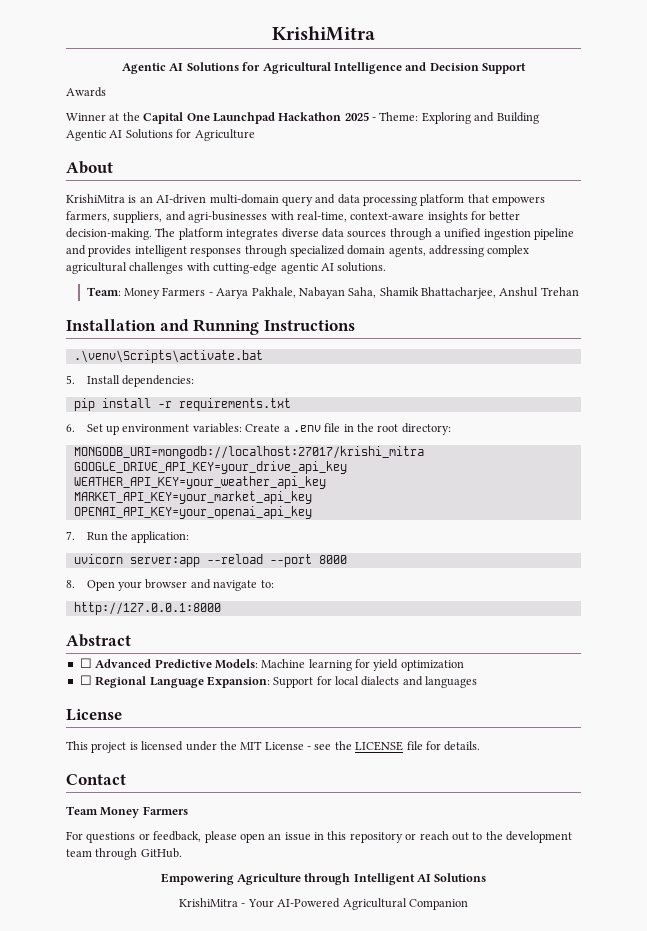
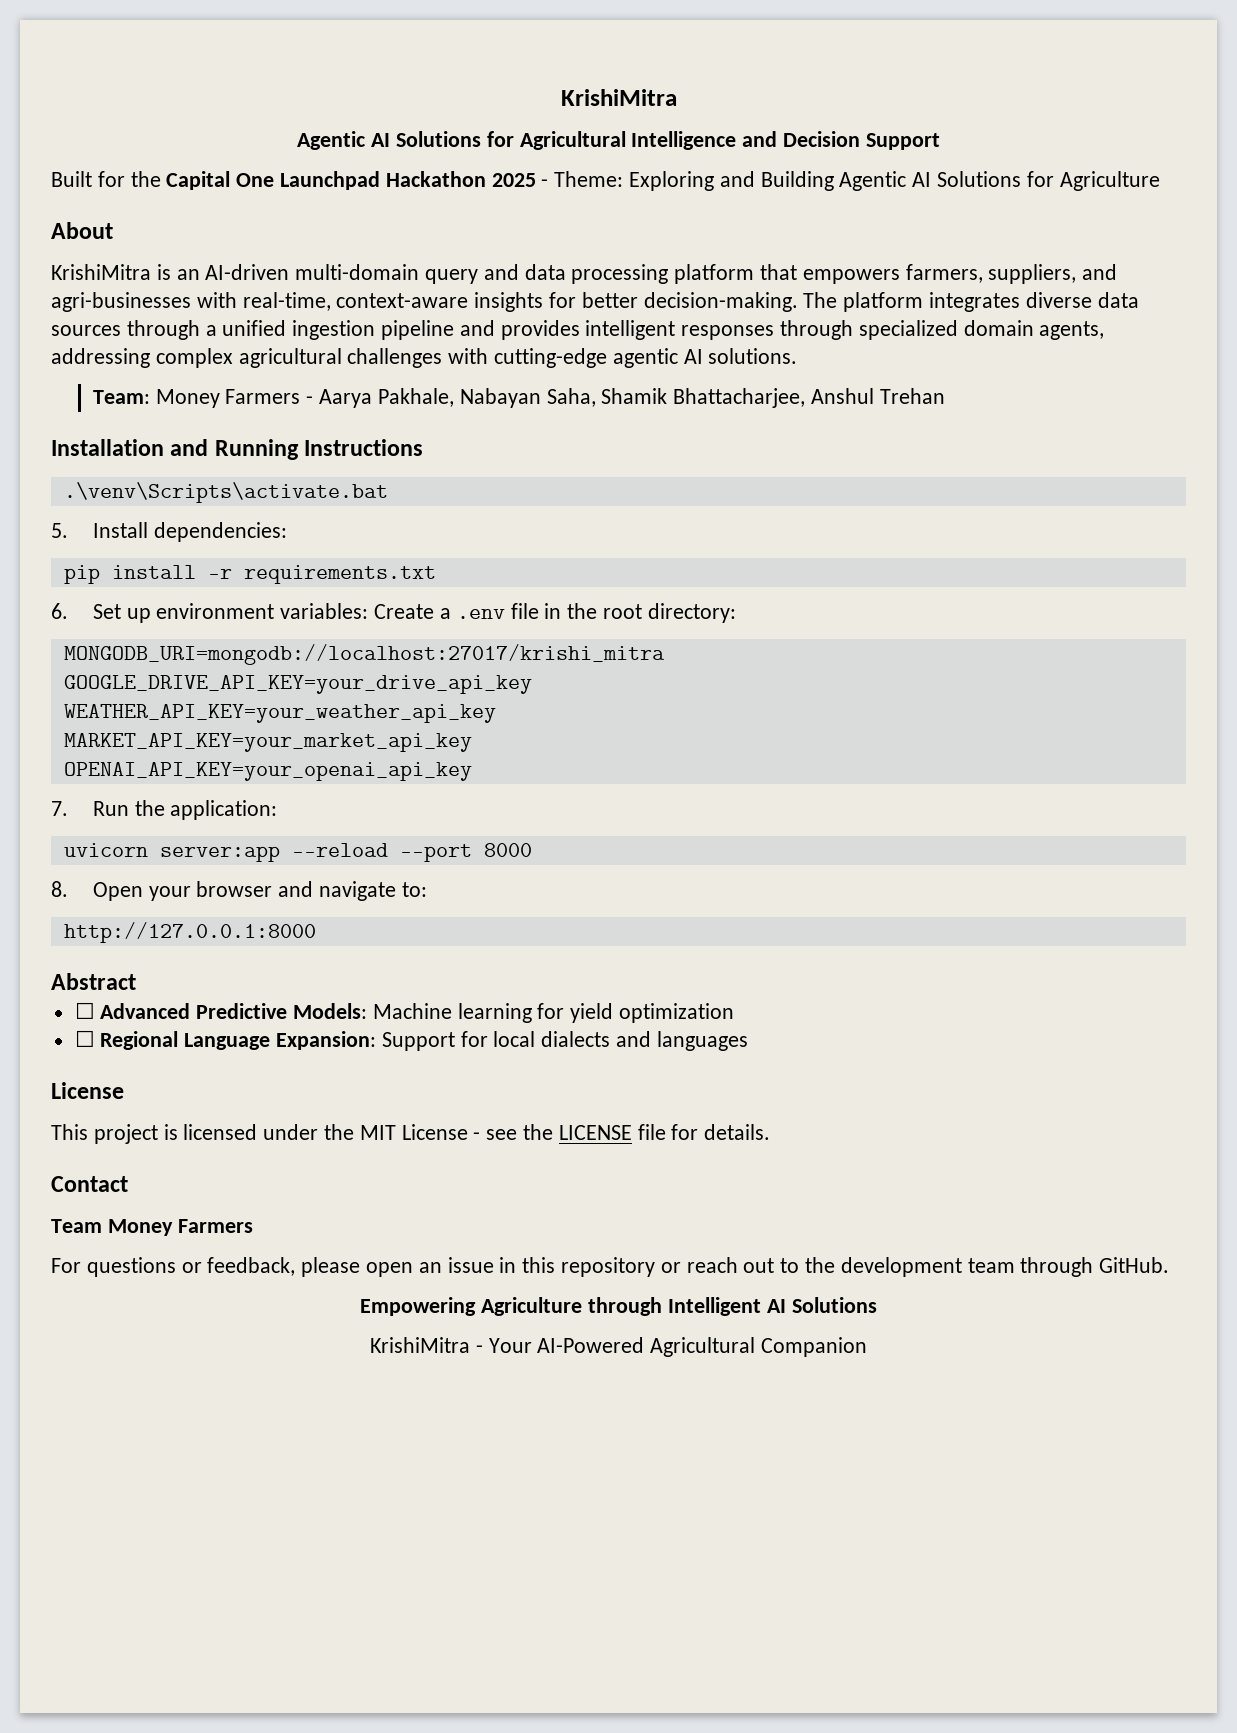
- Awards
- Winner at the Capital One Launchpad Hackathon 2025 - Theme: Exploring and Building Agentic AI Solutions for Agriculture
+ Built for the Capital One Launchpad Hackathon 2025 - Theme: Exploring and Building Agentic AI Solutions for Agriculture

